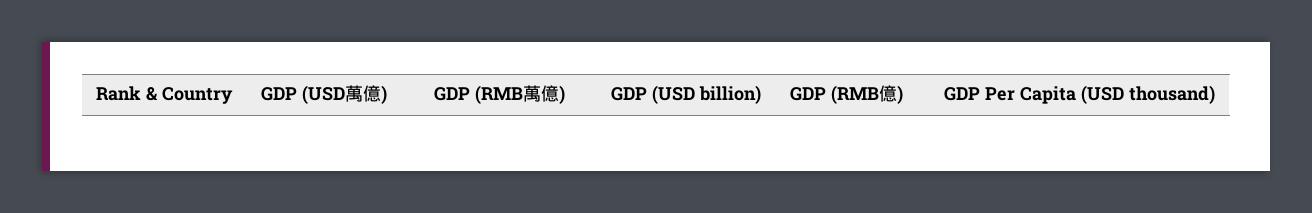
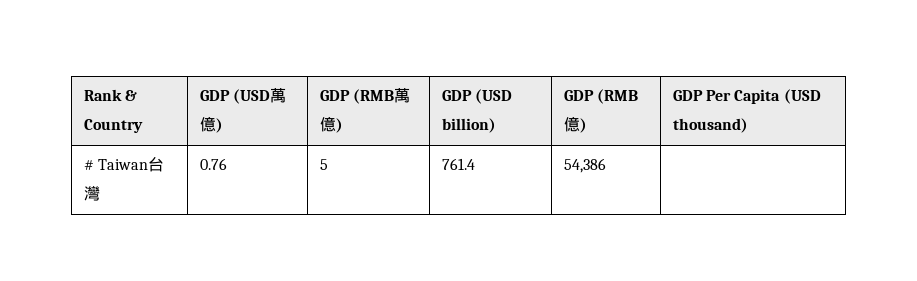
+ # Taiwan台灣 | 0.76 | 5 | 761.4 | 54,386 |

